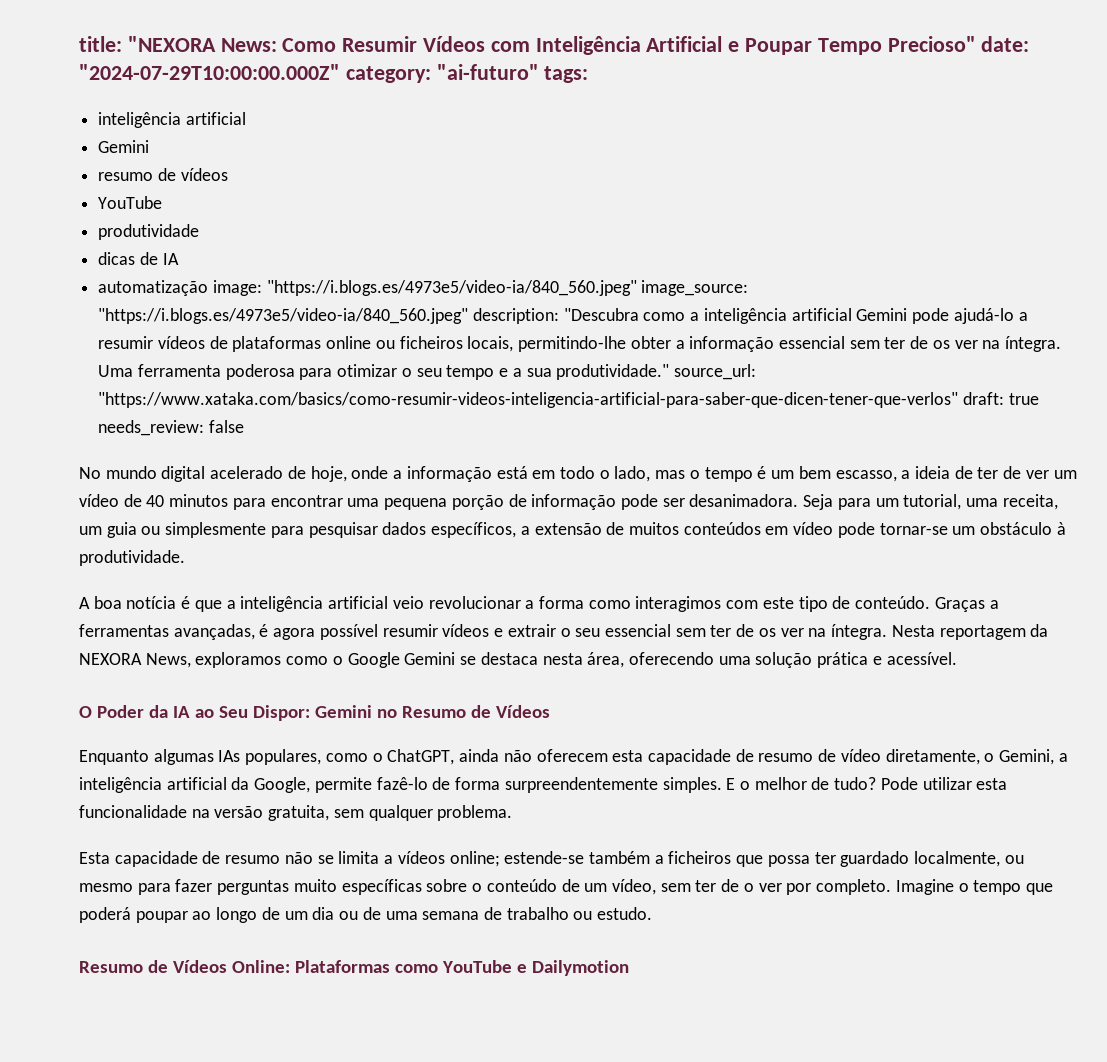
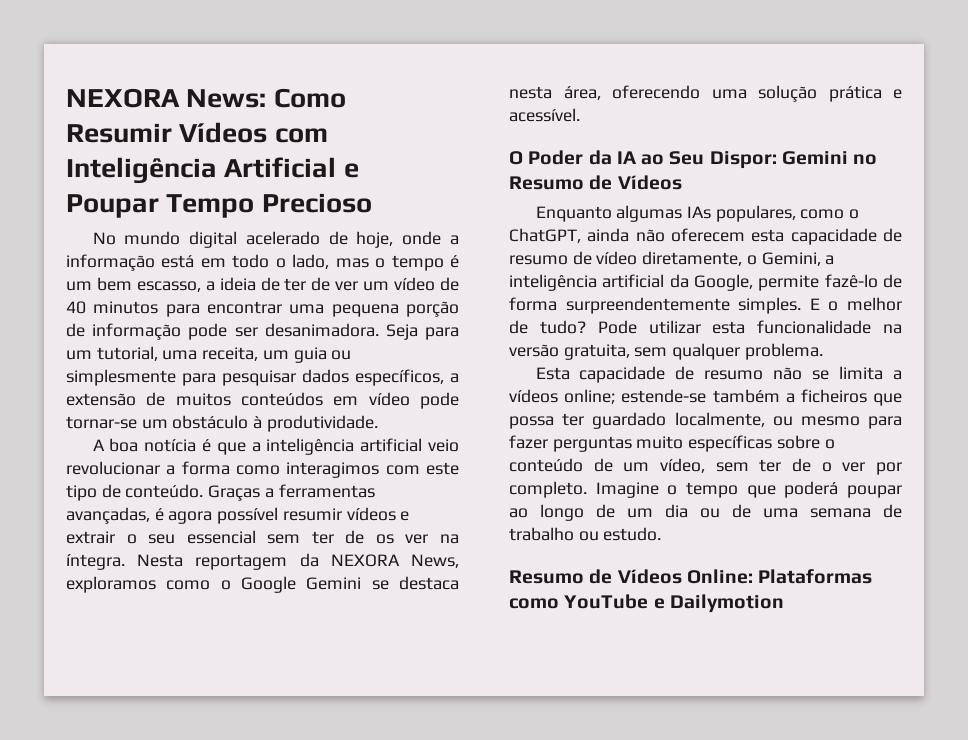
- title: "NEXORA News: Como Resumir Vídeos com Inteligência Artificial e Poupar Tempo Precioso" date: "2024-07-29T10:00:00.000Z" category: "ai-futuro" tags:
- inteligência artificial
- Gemini
- resumo de vídeos
- YouTube
- produtividade
- dicas de IA
- automatização image: "https://i.blogs.es/4973e5/video-ia/840_560.jpeg" image_source: "https://i.blogs.es/4973e5/video-ia/840_560.jpeg" description: "Descubra como a inteligência artificial Gemini pode ajudá-lo a resumir vídeos de plataformas online ou ficheiros locais, permitindo-lhe obter a informação essencial sem ter de os ver na íntegra. Uma ferramenta poderosa para otimizar o seu tempo e a sua produtividade." source_url: "https://www.xataka.com/basics/como-resumir-videos-inteligencia-artificial-para-saber-que-dicen-tener-que-verlos" draft: true needs_review: false
+ NEXORA News: Como Resumir Vídeos com Inteligência Artificial e Poupar Tempo Precioso

